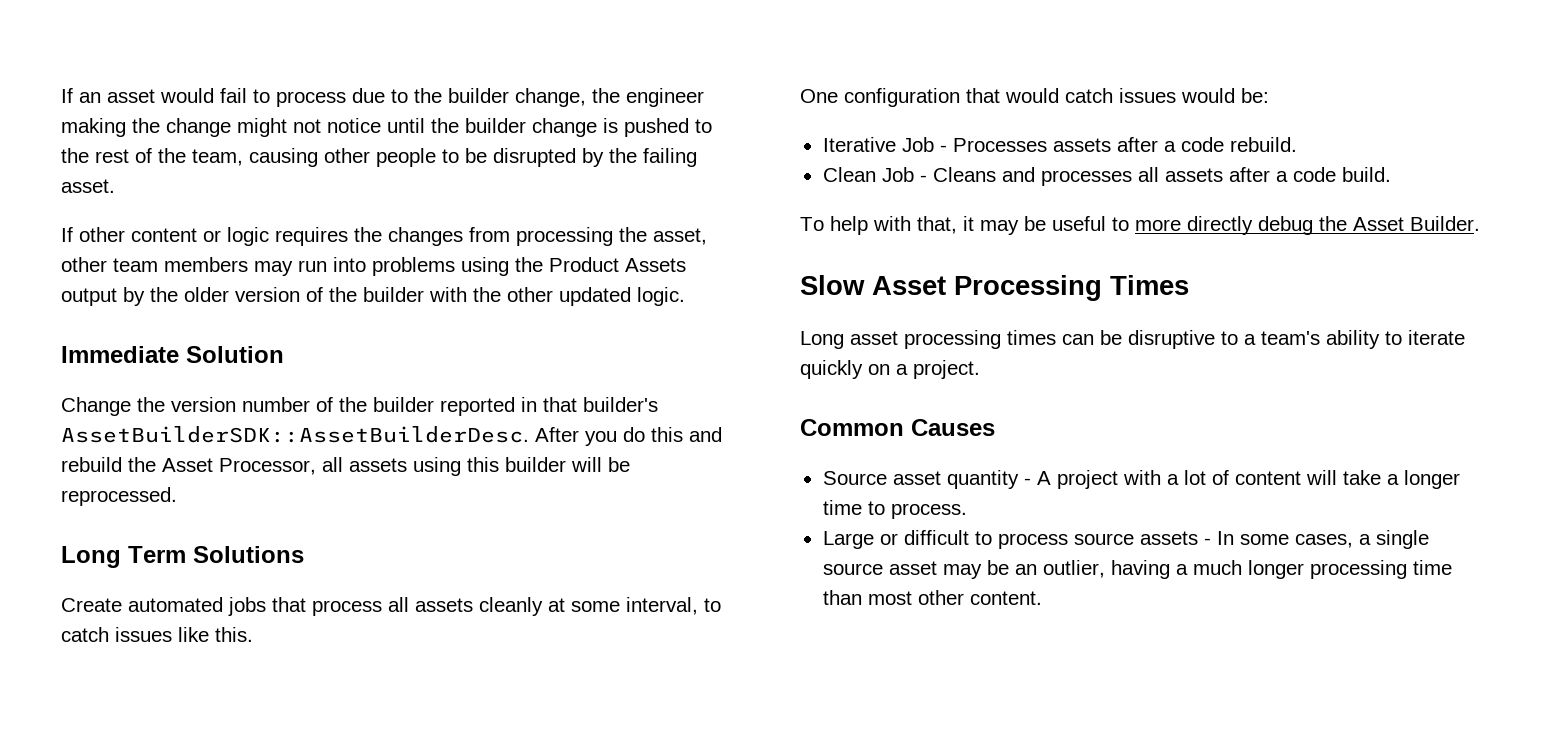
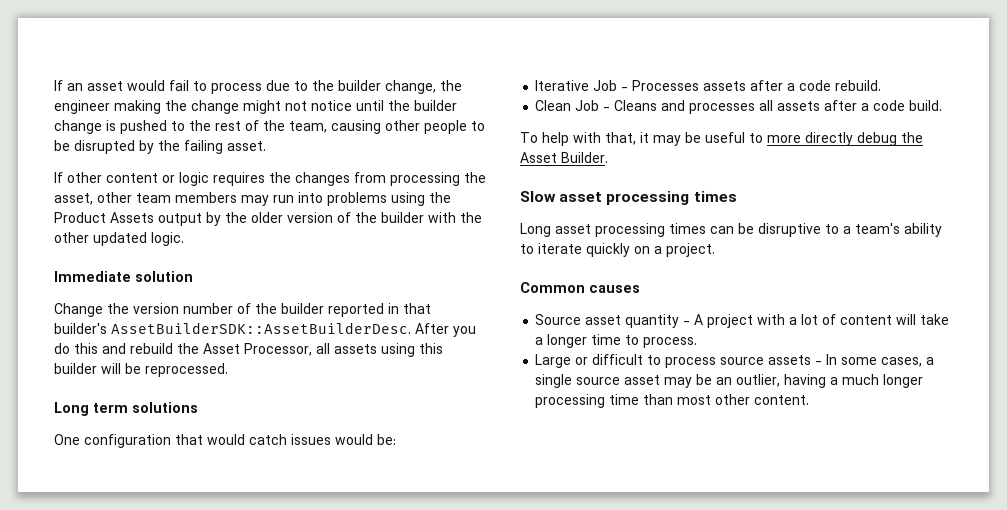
- Immediate Solution
+ Immediate solution
- Long Term Solutions
- Create automated jobs that process all assets cleanly at some interval, to catch issues like this.
+ Long term solutions
- Slow Asset Processing Times
+ Slow asset processing times
- Common Causes
+ Common causes

